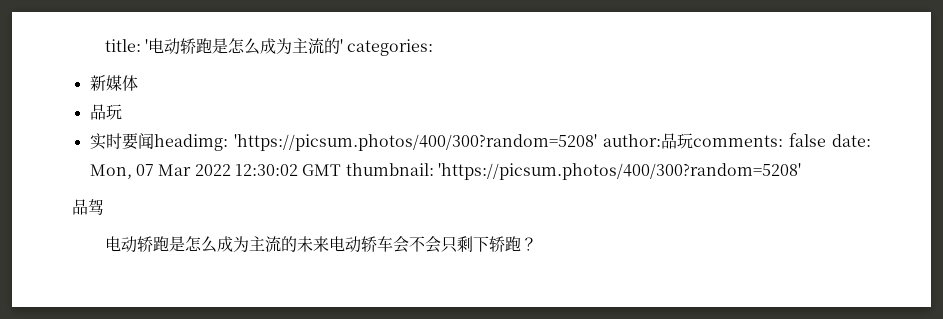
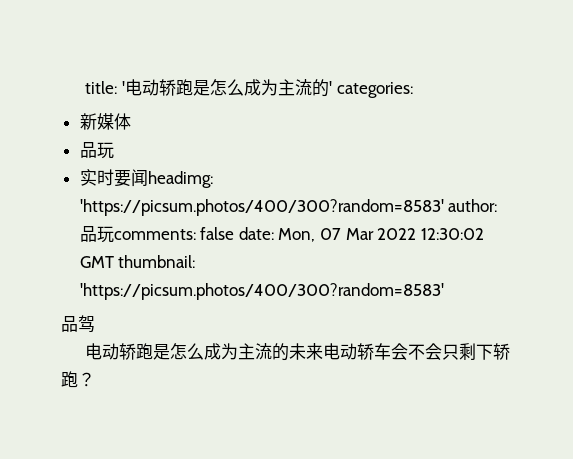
- 实时要闻headimg: 'https://picsum.photos/400/300?random=5208' author:品玩comments: false date: Mon, 07 Mar 2022 12:30:02 GMT thumbnail: 'https://picsum.photos/400/300?random=5208'
+ 实时要闻headimg: 'https://picsum.photos/400/300?random=8583' author:品玩comments: false date: Mon, 07 Mar 2022 12:30:02 GMT thumbnail: 'https://picsum.photos/400/300?random=8583'

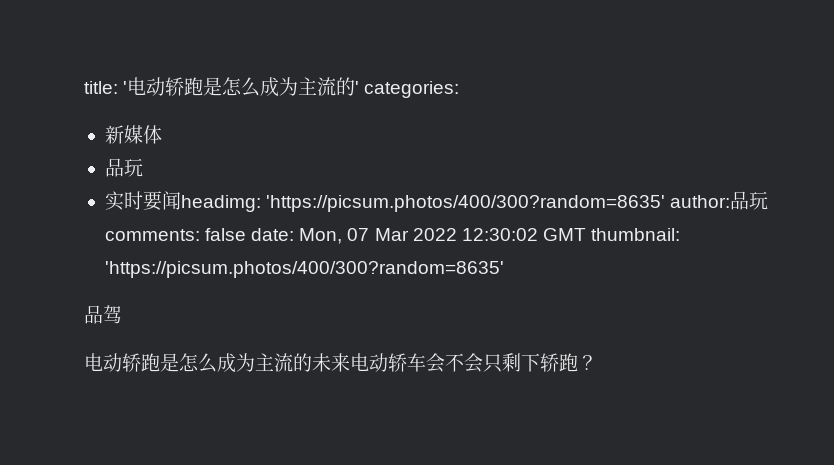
- 实时要闻headimg: 'https://picsum.photos/400/300?random=8583' author:品玩comments: false date: Mon, 07 Mar 2022 12:30:02 GMT thumbnail: 'https://picsum.photos/400/300?random=8583'
+ 实时要闻headimg: 'https://picsum.photos/400/300?random=8635' author:品玩comments: false date: Mon, 07 Mar 2022 12:30:02 GMT thumbnail: 'https://picsum.photos/400/300?random=8635'

